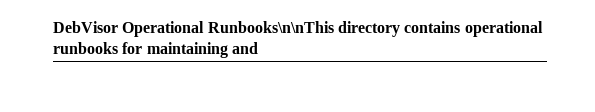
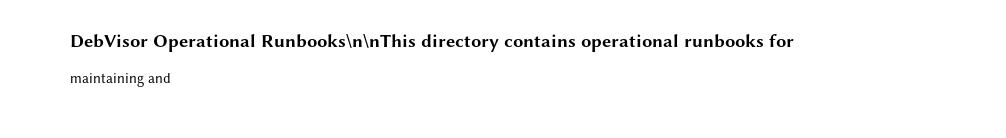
- DebVisor Operational Runbooks\n\nThis directory contains operational runbooks for maintaining and
+ DebVisor Operational Runbooks\n\nThis directory contains operational runbooks for
+ maintaining and

